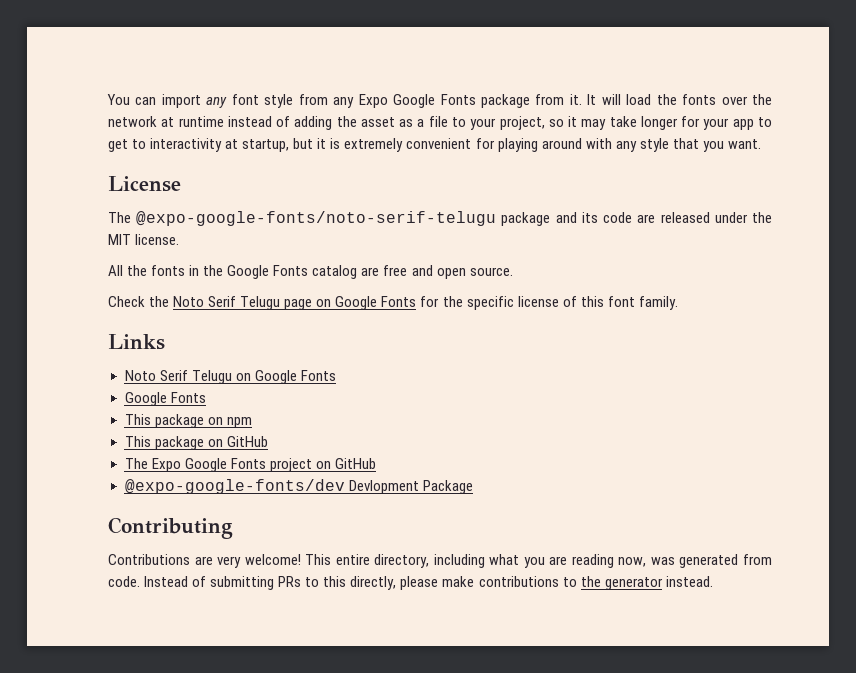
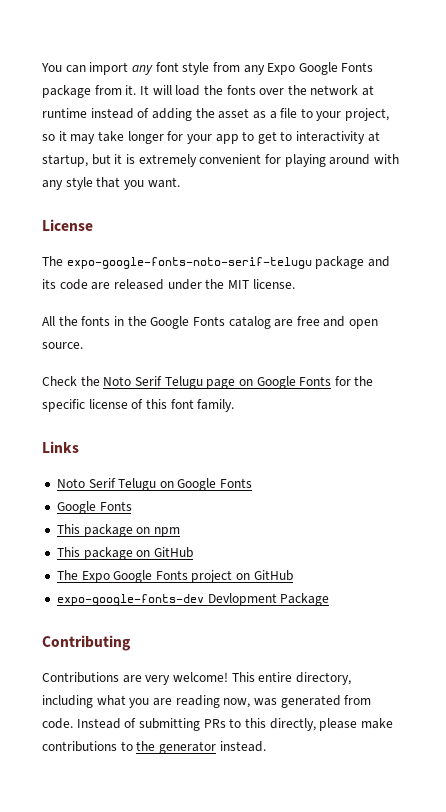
- The @expo-google-fonts/noto-serif-telugu package and its code are released under the MIT license.
+ The expo-google-fonts-noto-serif-telugu package and its code are released under the MIT license.
- @expo-google-fonts/dev Devlopment Package
+ expo-google-fonts-dev Devlopment Package

